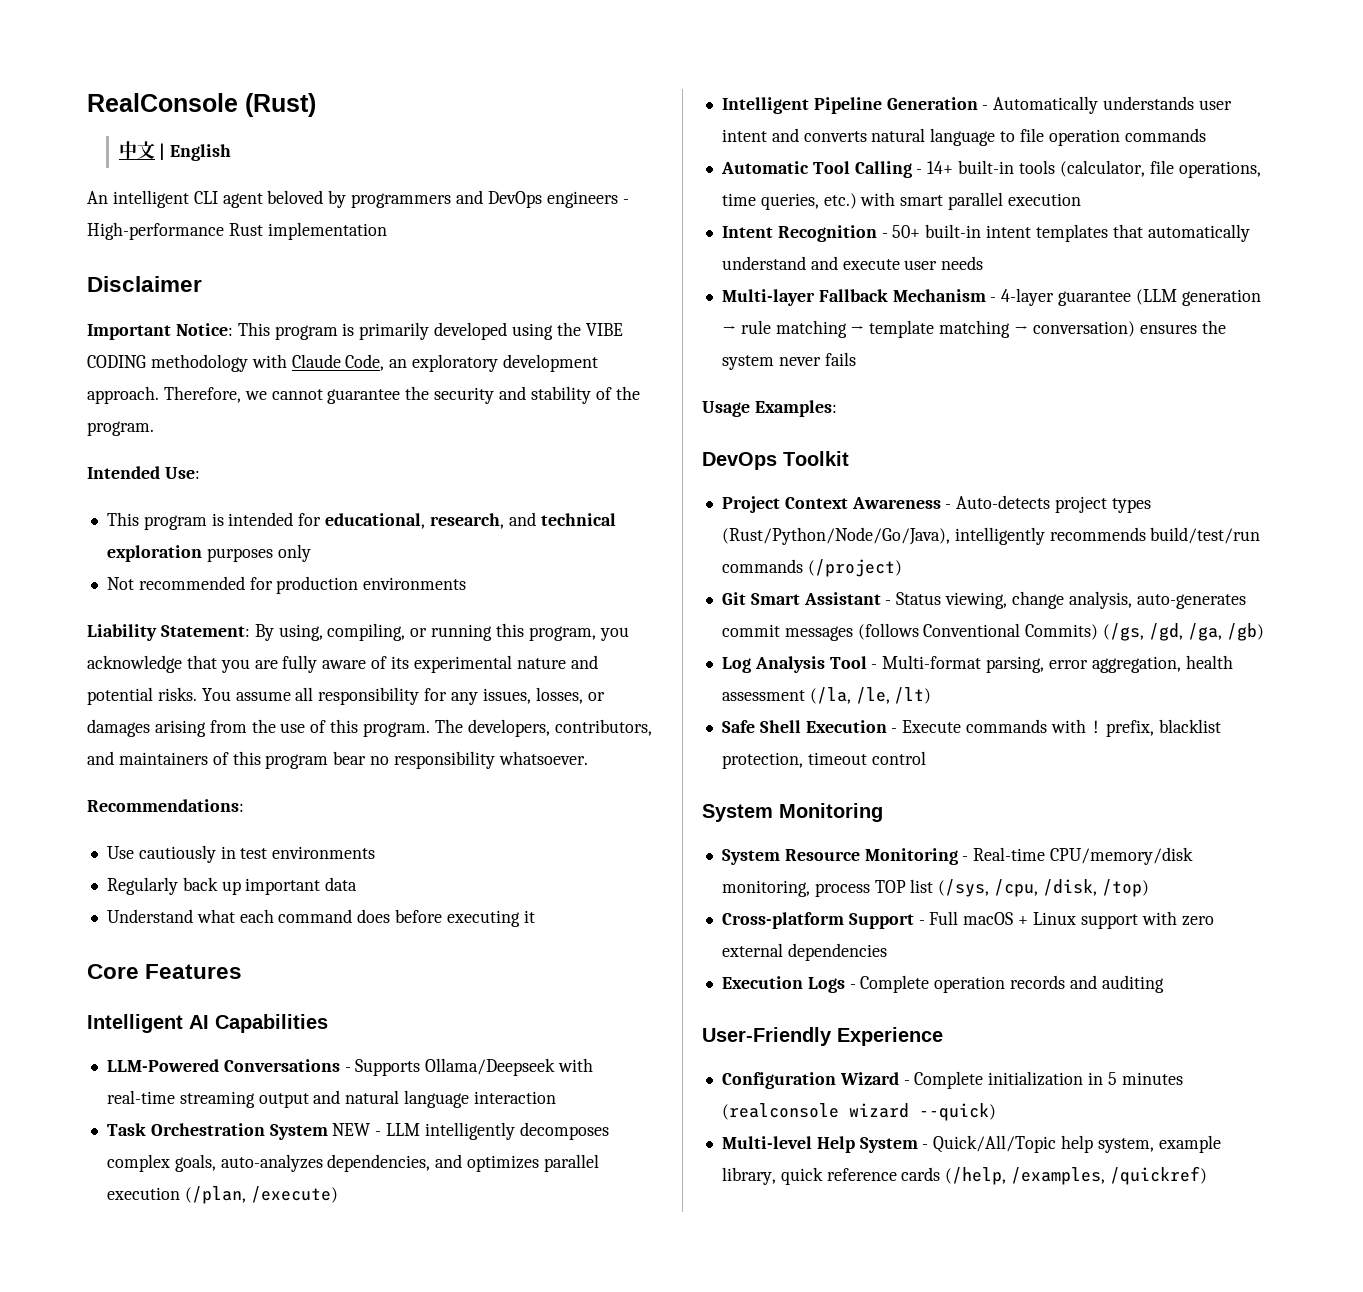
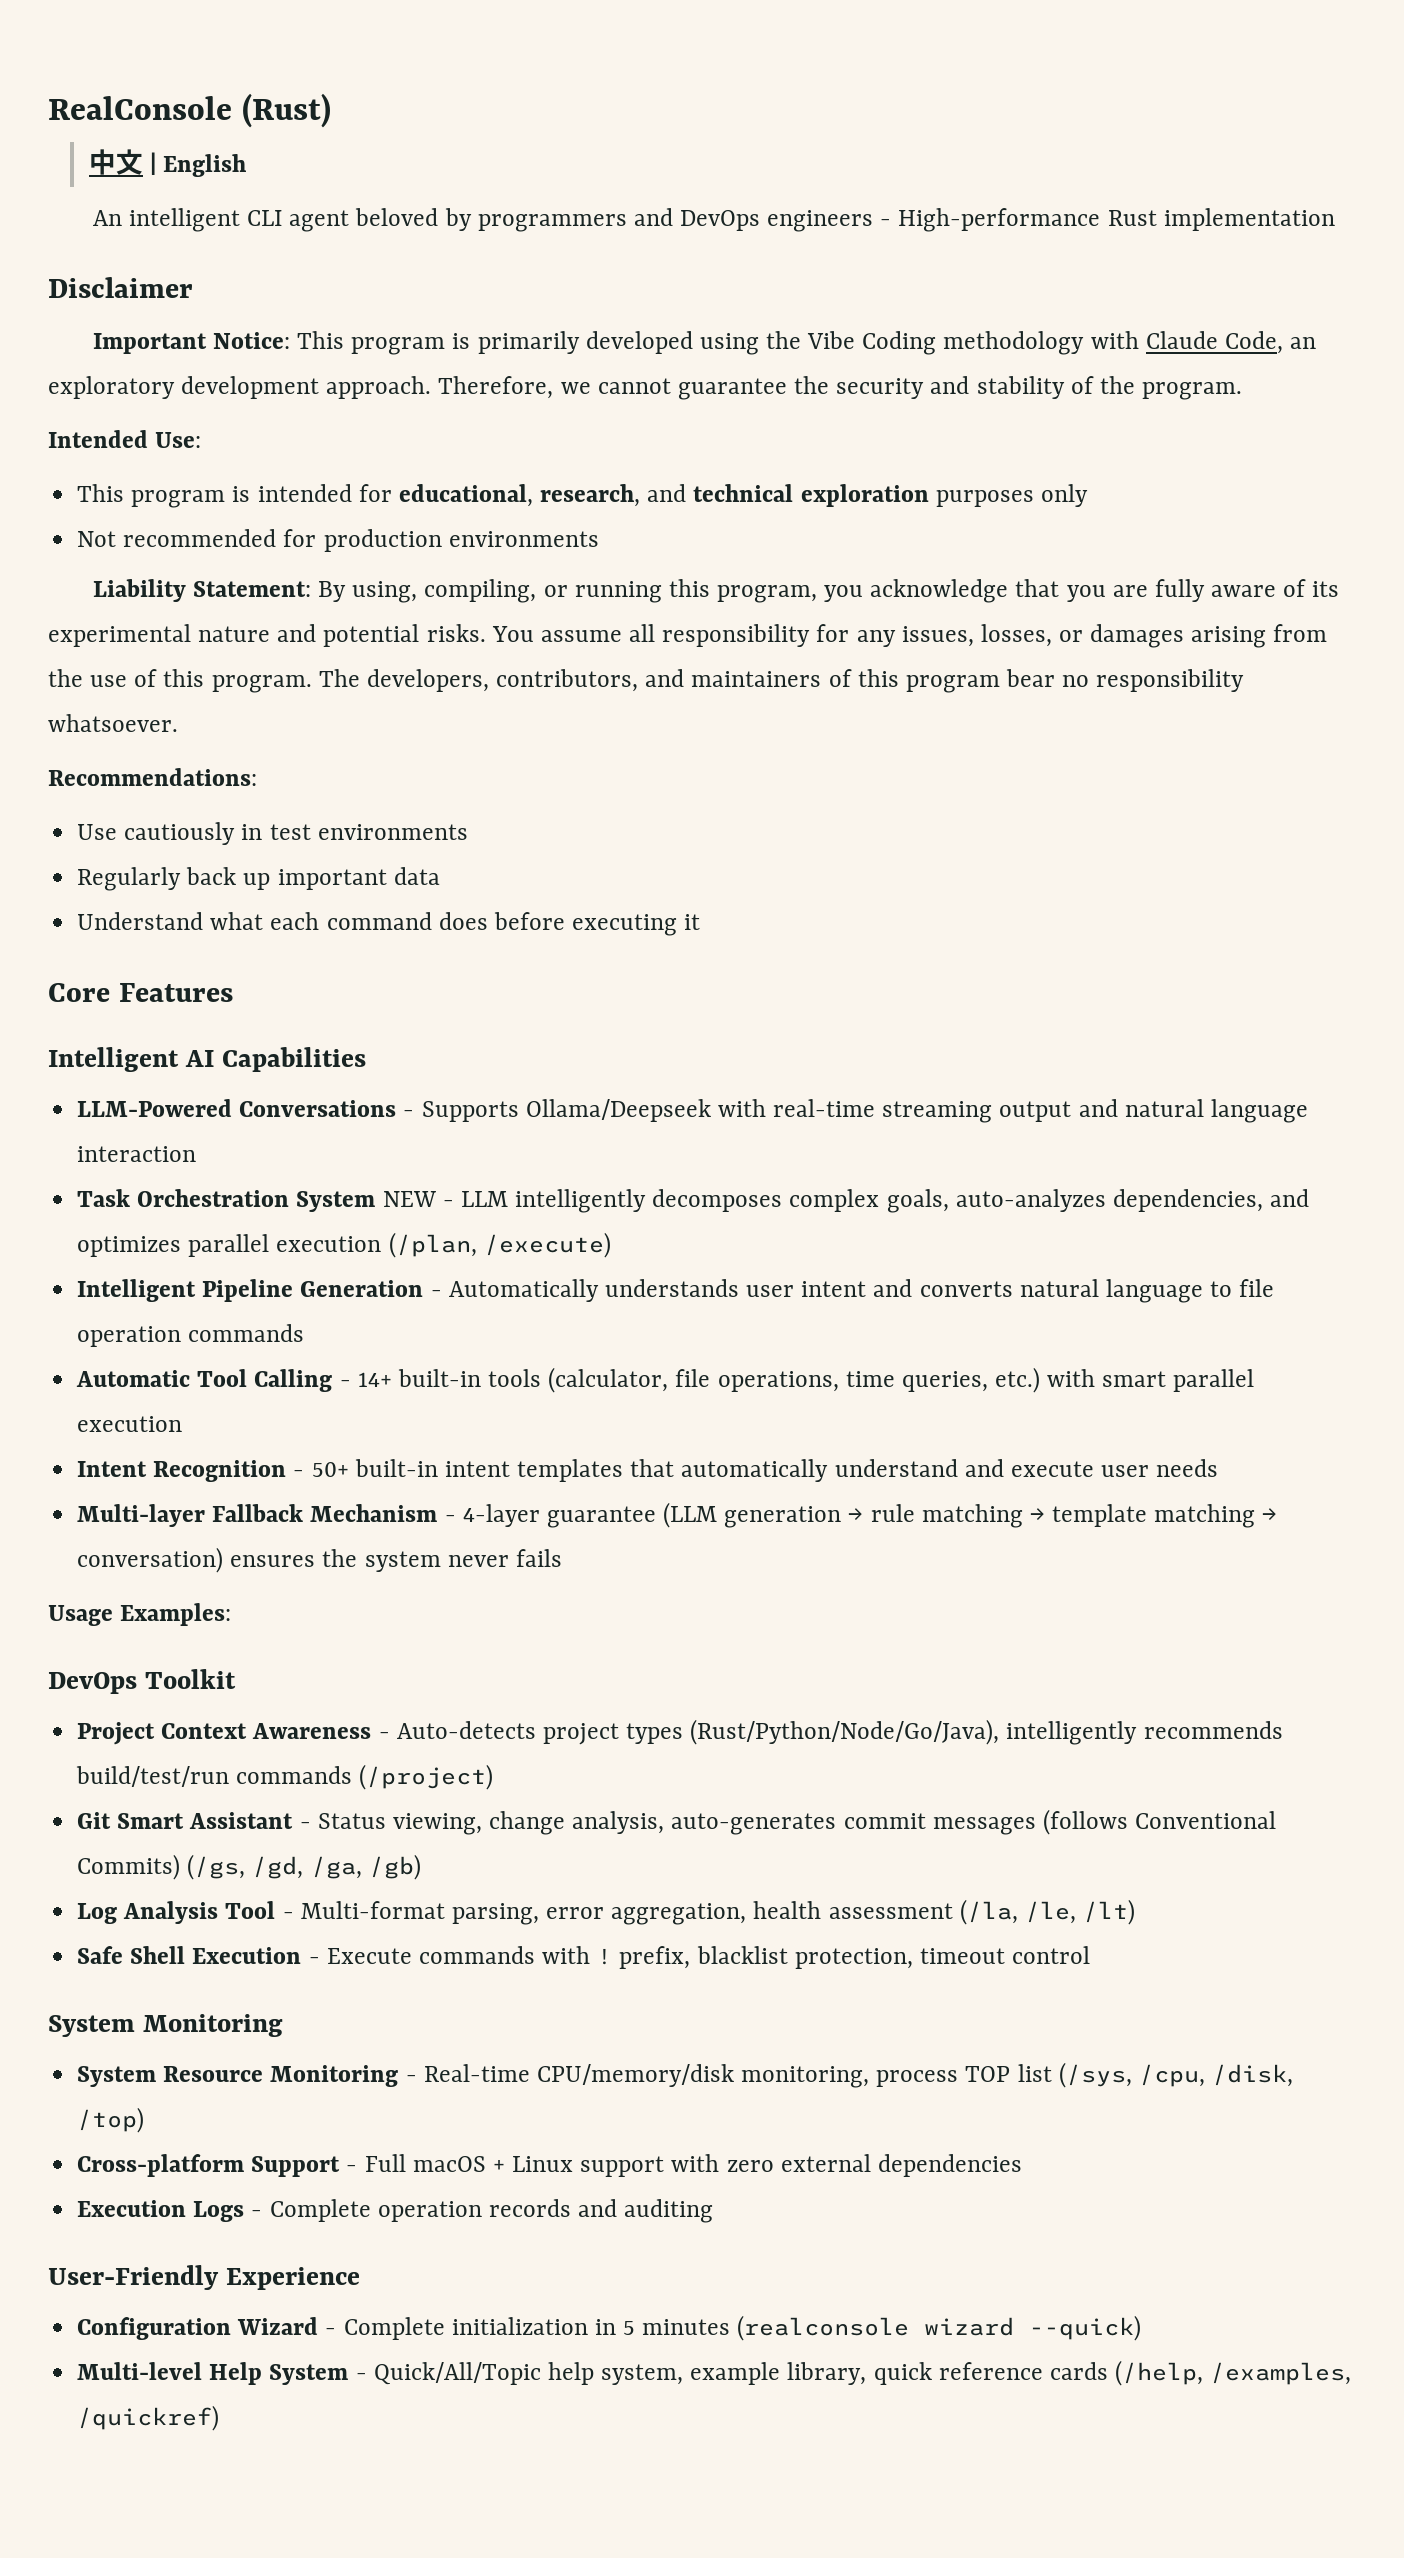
- Important Notice: This program is primarily developed using the VIBE CODING methodology with Claude Code, an exploratory development approach.
+ Important Notice: This program is primarily developed using the Vibe Coding methodology with Claude Code, an exploratory development approach.

